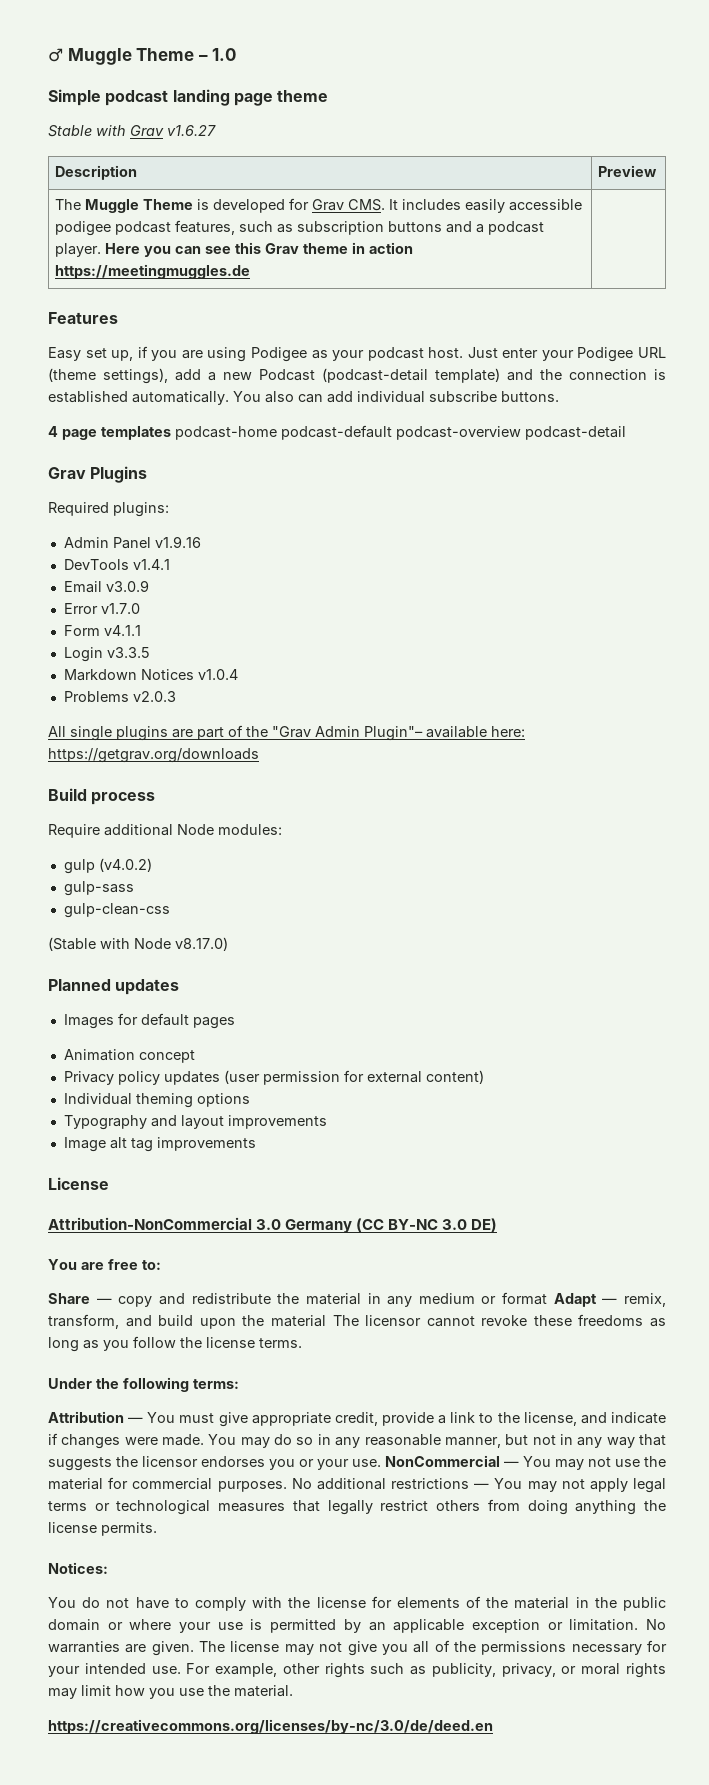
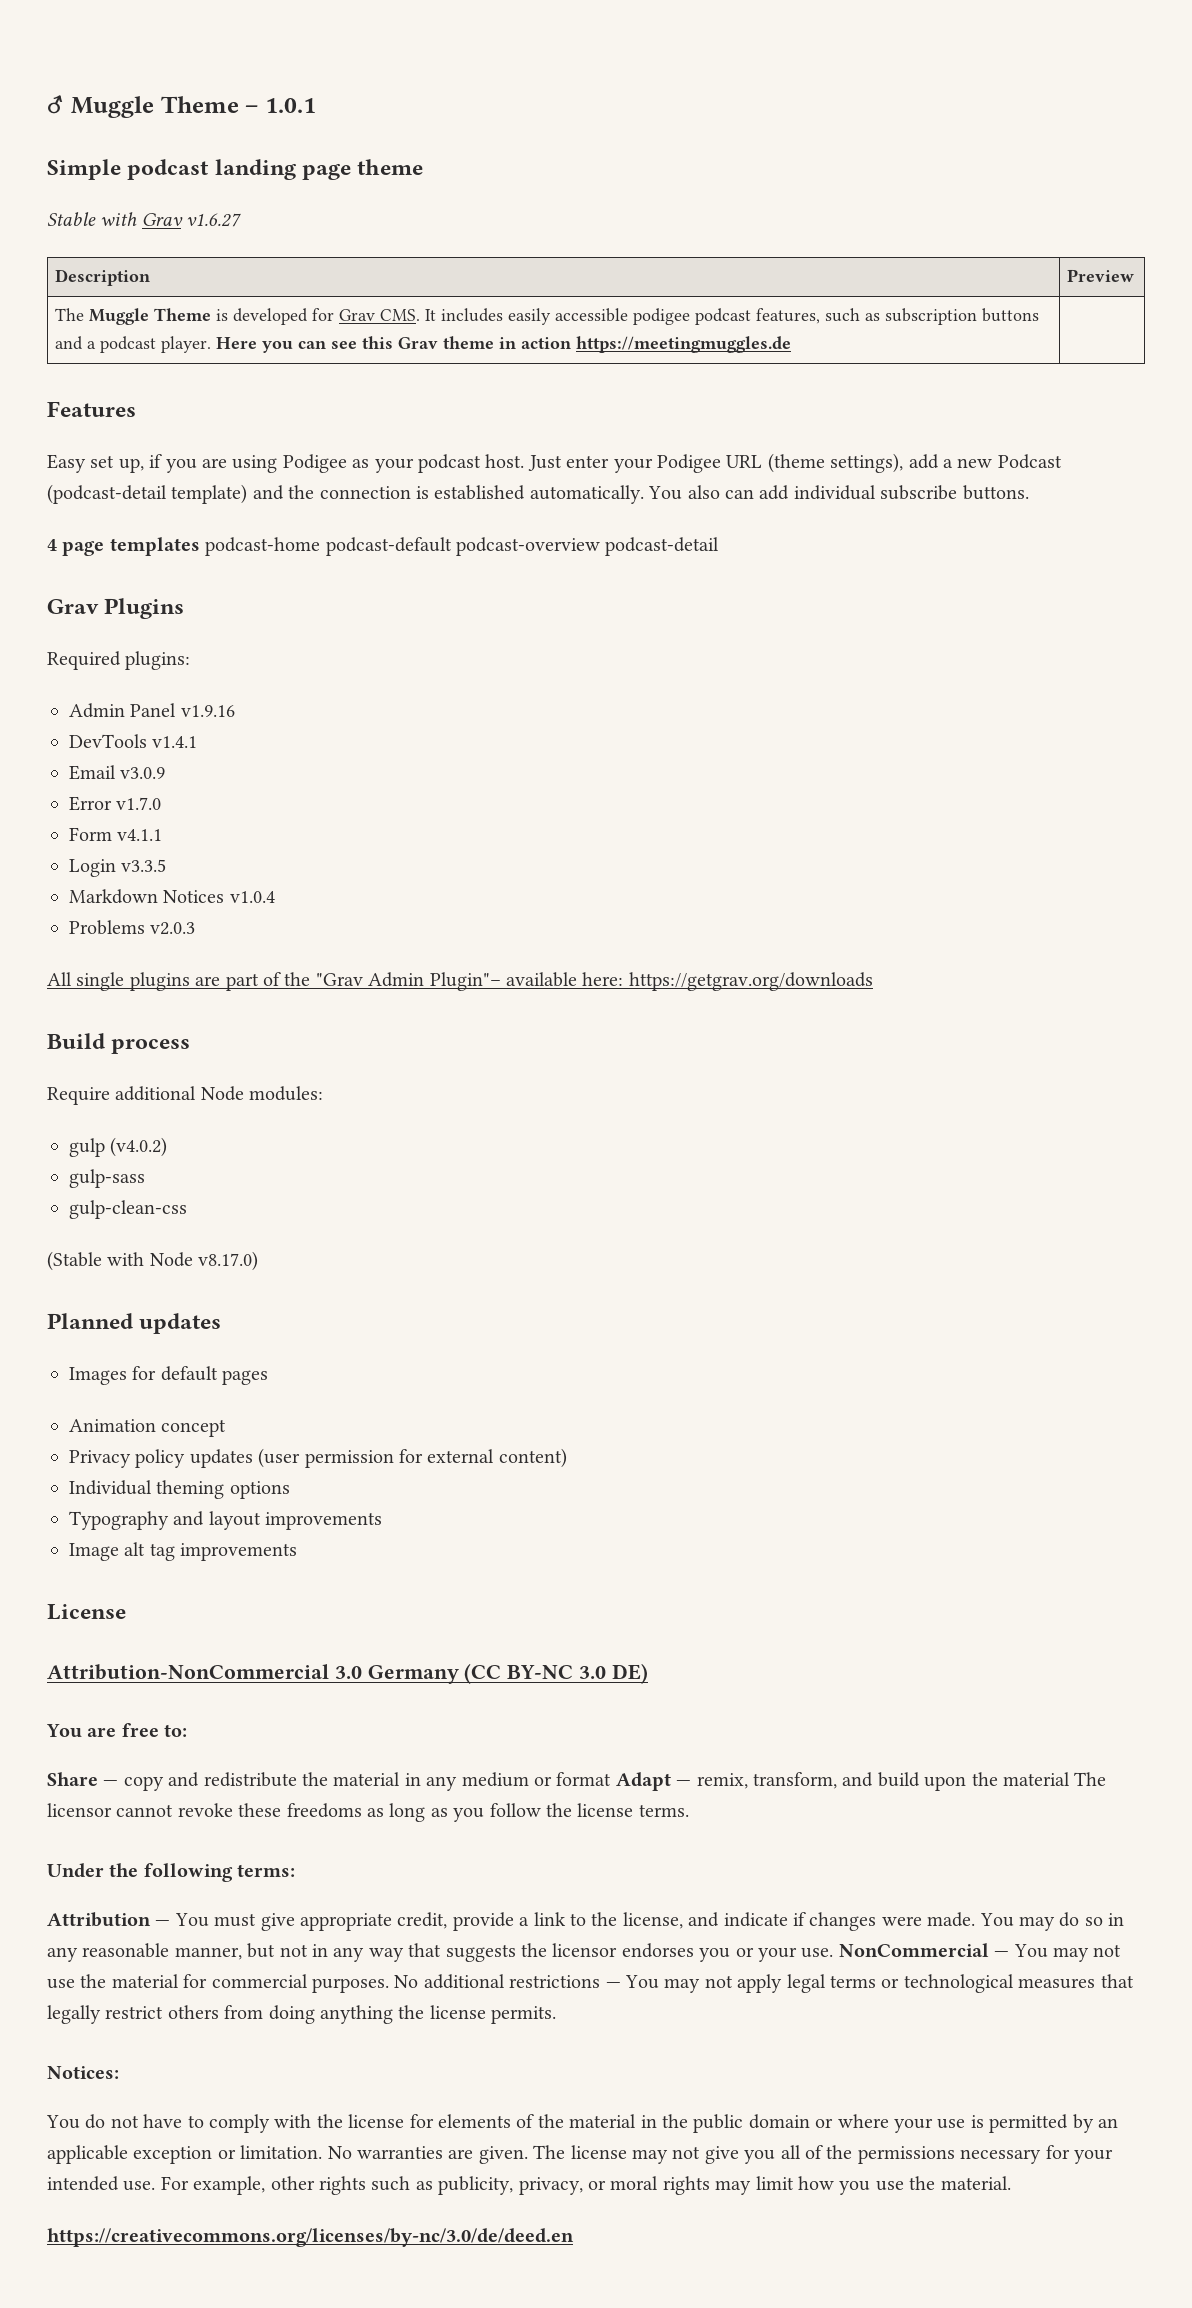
- ♂ Muggle Theme – 1.0
+ ♂ Muggle Theme – 1.0.1

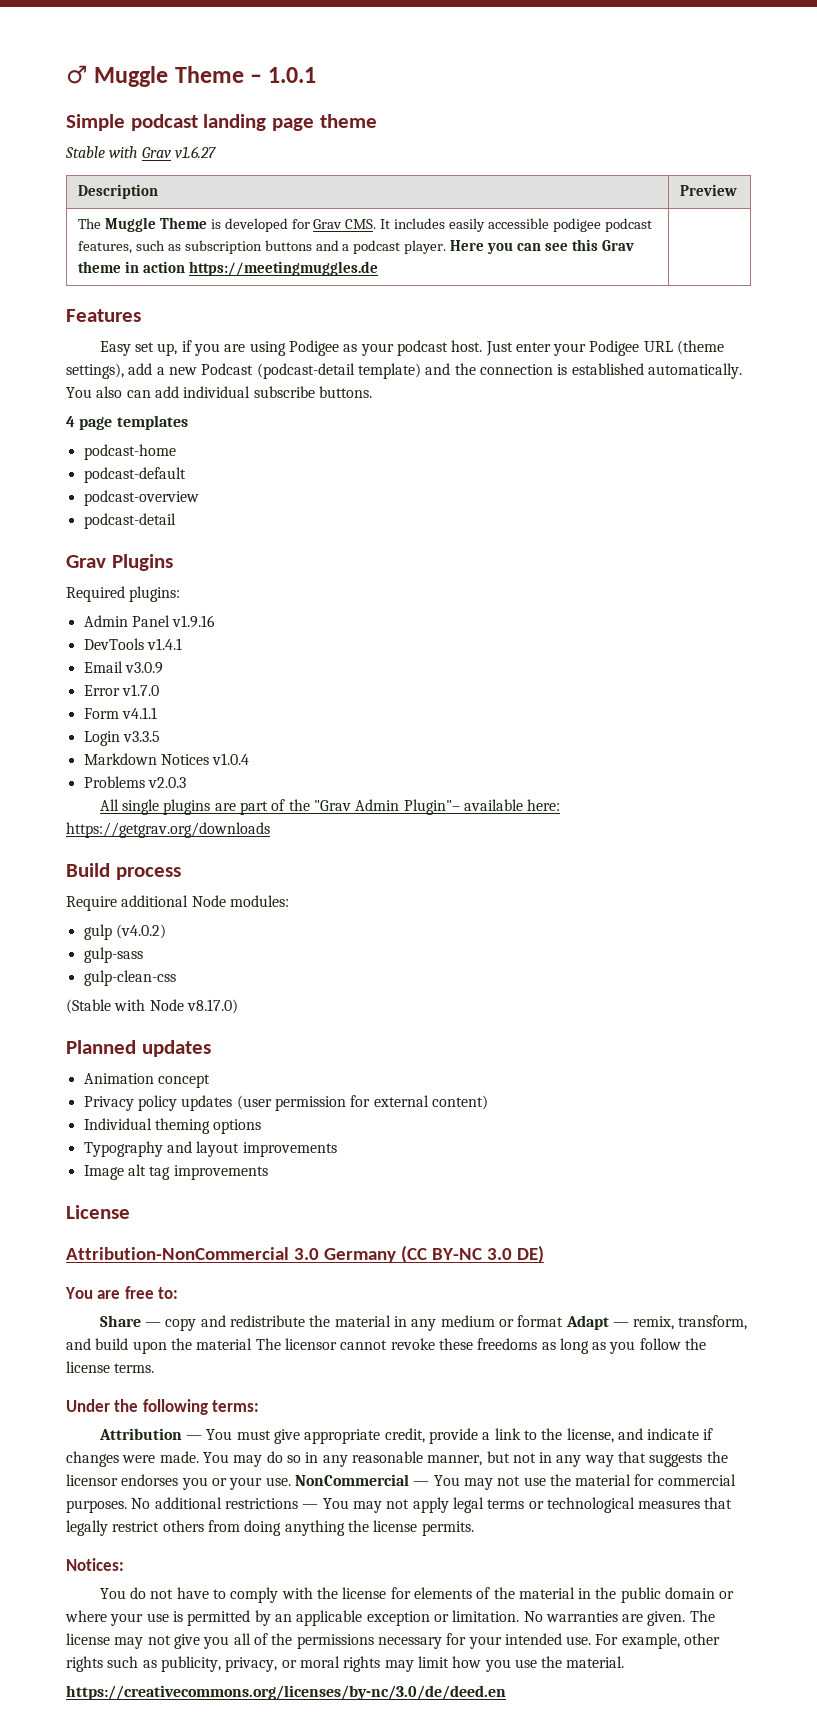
- 4 page templates podcast-home podcast-default podcast-overview podcast-detail
+ 4 page templates
+ podcast-home
+ podcast-default
+ podcast-overview
+ podcast-detail
- Images for default pages

